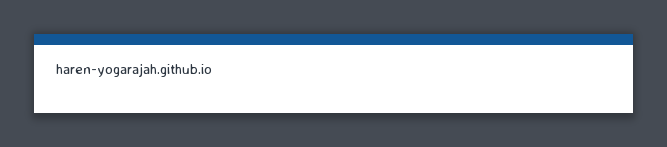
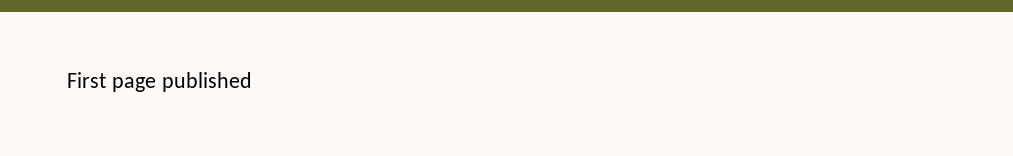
- haren-yogarajah.github.io
+ First page published

